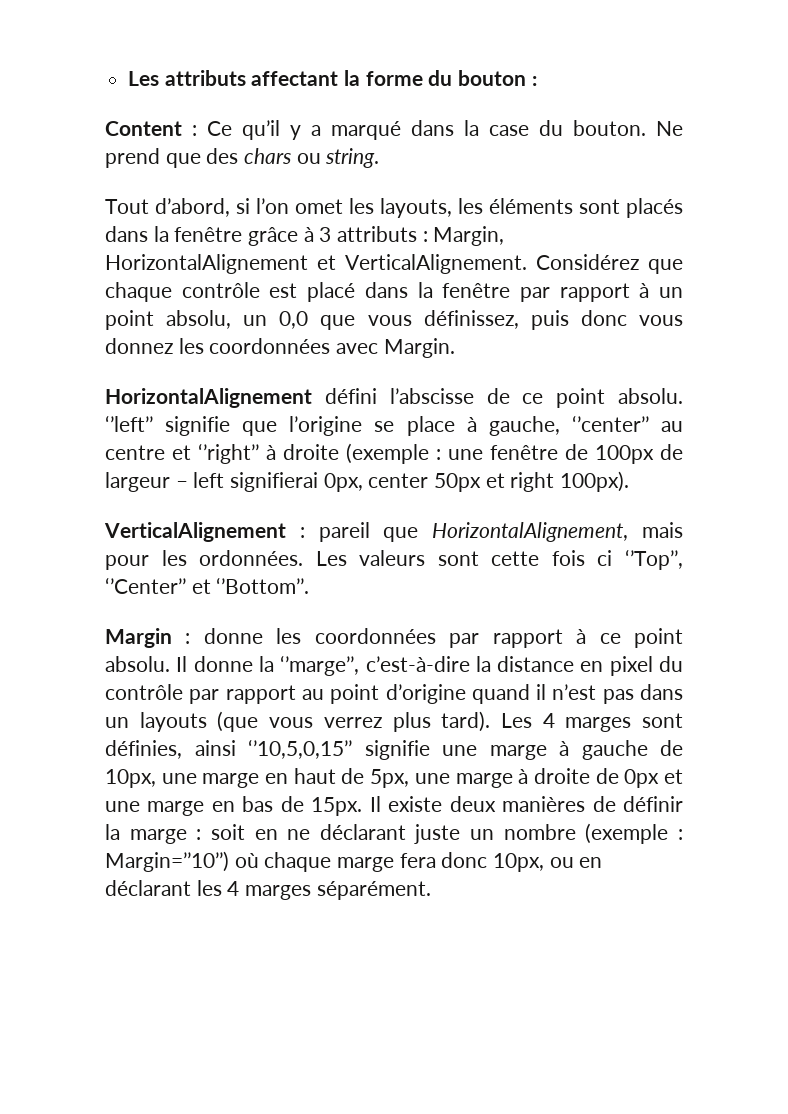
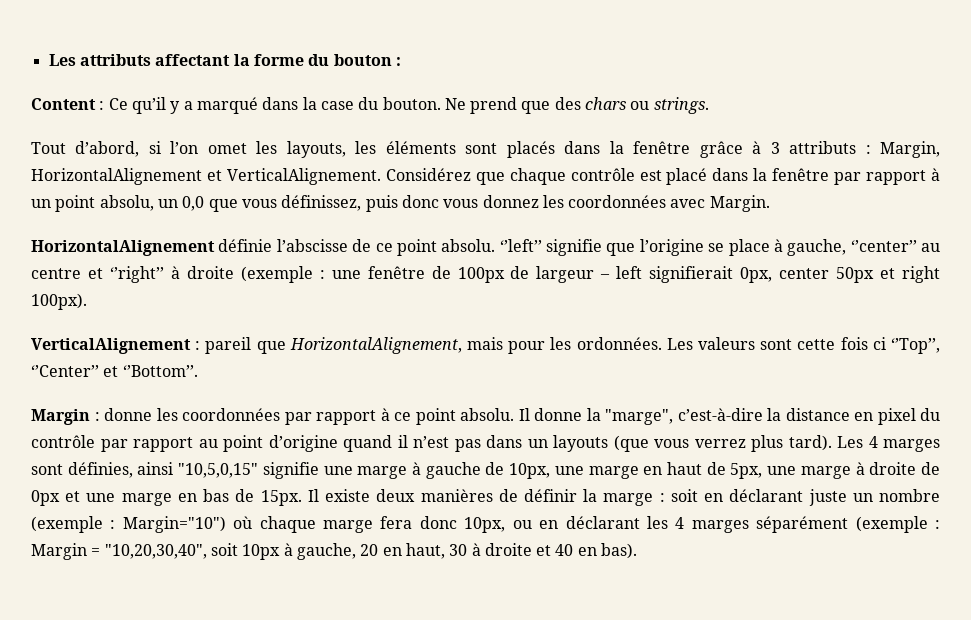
- Ne prend que des chars ou string.
+ Ne prend que des chars ou strings.
- HorizontalAlignement défini l’abscisse de ce point absolu.
+ HorizontalAlignement définie l’abscisse de ce point absolu.
- ‘’left’’ signifie que l’origine se place à gauche, ‘’center’’ au centre et ‘’right’’ à droite (exemple : une fenêtre de 100px de largeur – left signifierai 0px, center 50px et right 100px).
+ ‘’left’’ signifie que l’origine se place à gauche, ‘’center’’ au centre et ‘’right’’ à droite (exemple : une fenêtre de 100px de largeur – left signifierait 0px, center 50px et right 100px).
- Il donne la ‘’marge’’, c’est-à-dire la distance en pixel du contrôle par rapport au point d’origine quand il n’est pas dans un layouts (que vous verrez plus tard).
+ Il donne la "marge", c’est-à-dire la distance en pixel du contrôle par rapport au point d’origine quand il n’est pas dans un layouts (que vous verrez plus tard).
- Les 4 marges sont définies, ainsi ‘’10,5,0,15’’ signifie une marge à gauche de 10px, une marge en haut de 5px, une marge à droite de 0px et une marge en bas de 15px.
+ Les 4 marges sont définies, ainsi "10,5,0,15" signifie une marge à gauche de 10px, une marge en haut de 5px, une marge à droite de 0px et une marge en bas de 15px.
- Il existe deux manières de définir la marge : soit en ne déclarant juste un nombre (exemple : Margin=’’10’’) où chaque marge fera donc 10px, ou en déclarant les 4 marges séparément.
+ Il existe deux manières de définir la marge : soit en déclarant juste un nombre (exemple : Margin="10") où chaque marge fera donc 10px, ou en déclarant les 4 marges séparément (exemple : Margin = "10,20,30,40", soit 10px à gauche, 20 en haut, 30 à droite et 40 en bas).

